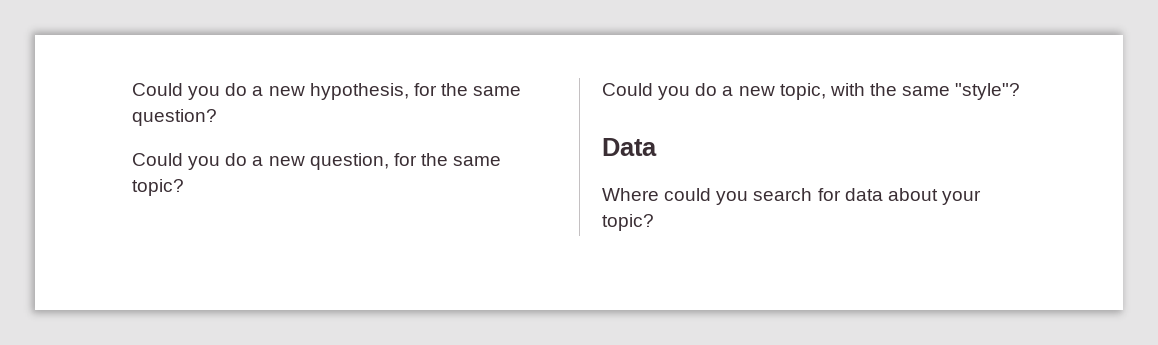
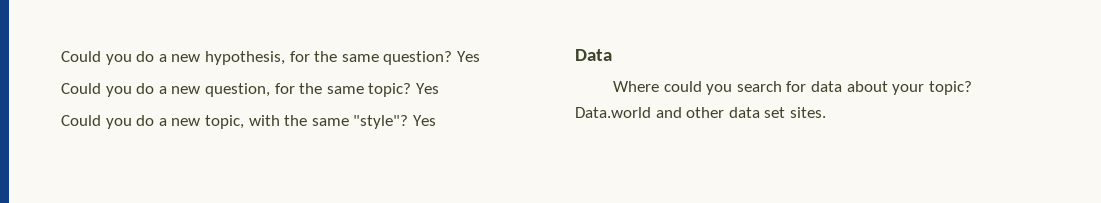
- Could you do a new hypothesis, for the same question?
+ Could you do a new hypothesis, for the same question? Yes
- Could you do a new question, for the same topic?
+ Could you do a new question, for the same topic? Yes
- Could you do a new topic, with the same "style"?
+ Could you do a new topic, with the same "style"? Yes
+ Data.world and other data set sites.

